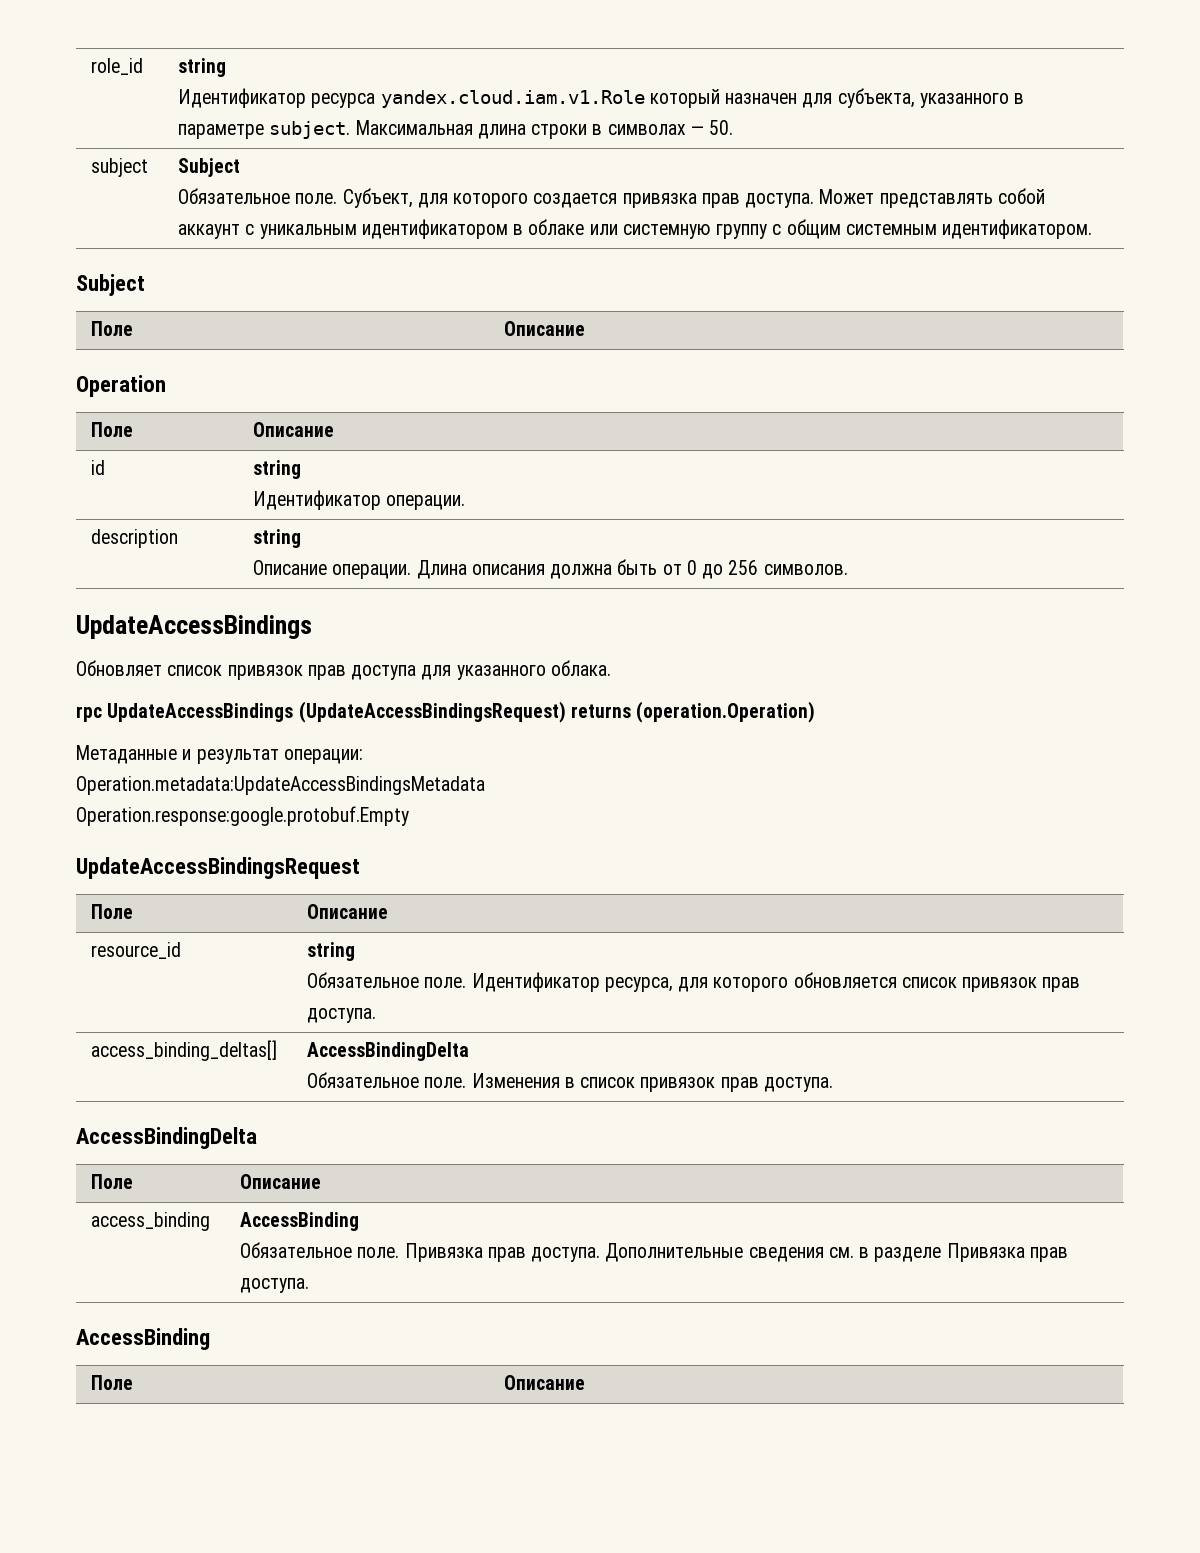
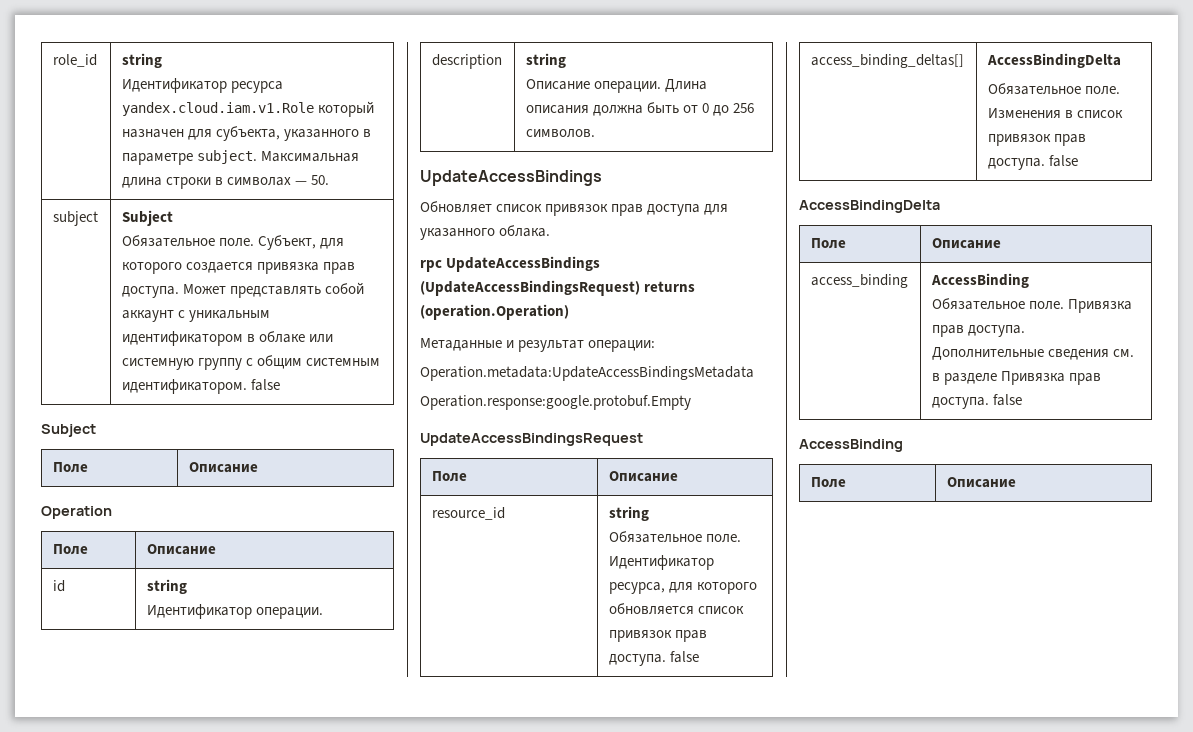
  subject | Subject
- Обязательное поле. Субъект, для которого создается привязка прав доступа. Может представлять собой аккаунт с уникальным идентификатором в облаке или системную группу с общим системным идентификатором.
+ Обязательное поле. Субъект, для которого создается привязка прав доступа. Может представлять собой аккаунт с уникальным идентификатором в облаке или системную группу с общим системным идентификатором. false
  resource_id | string
- Обязательное поле. Идентификатор ресурса, для которого обновляется список привязок прав доступа.
+ Обязательное поле. Идентификатор ресурса, для которого обновляется список привязок прав доступа. false
  access_binding_deltas[] | AccessBindingDelta
- Обязательное поле. Изменения в список привязок прав доступа.
+ Обязательное поле. Изменения в список привязок прав доступа. false
  access_binding | AccessBinding
- Обязательное поле. Привязка прав доступа. Дополнительные сведения см. в разделе Привязка прав доступа.
+ Обязательное поле. Привязка прав доступа. Дополнительные сведения см. в разделе Привязка прав доступа. false

